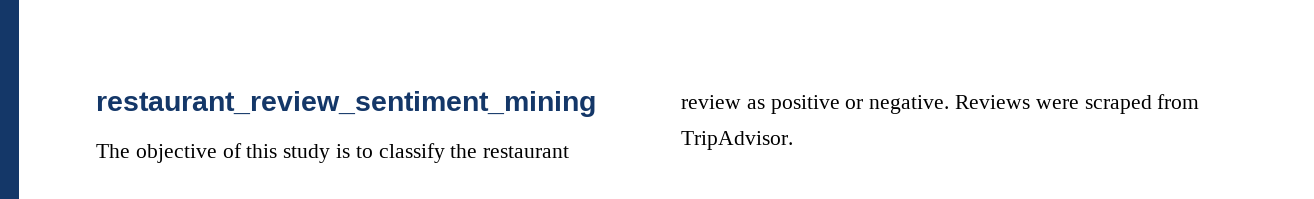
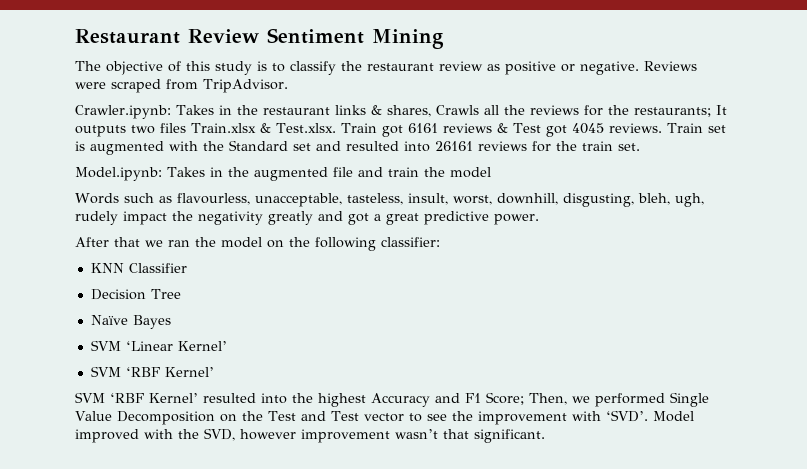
- restaurant_review_sentiment_mining
+ Restaurant Review Sentiment Mining
+ Crawler.ipynb: Takes in the restaurant links & shares, Crawls all the reviews for the restaurants; It outputs two files Train.xlsx & Test.xlsx. Train got 6161 reviews & Test got 4045 reviews. Train set is augmented with the Standard set and resulted into 26161 reviews for the train set.
+ Model.ipynb: Takes in the augmented file and train the model
+ Words such as flavourless, unacceptable, tasteless, insult, worst, downhill, disgusting, bleh, ugh, rudely impact the negativity greatly and got a great predictive power.
+ After that we ran the model on the following classifier:
+ KNN Classifier
+ Decision Tree
+ Naïve Bayes
+ SVM ‘Linear Kernel’
+ SVM ‘RBF Kernel’
+ SVM ‘RBF Kernel’ resulted into the highest Accuracy and F1 Score; Then, we performed Single Value Decomposition on the Test and Test vector to see the improvement with ‘SVD’. Model improved with the SVD, however improvement wasn’t that significant.

